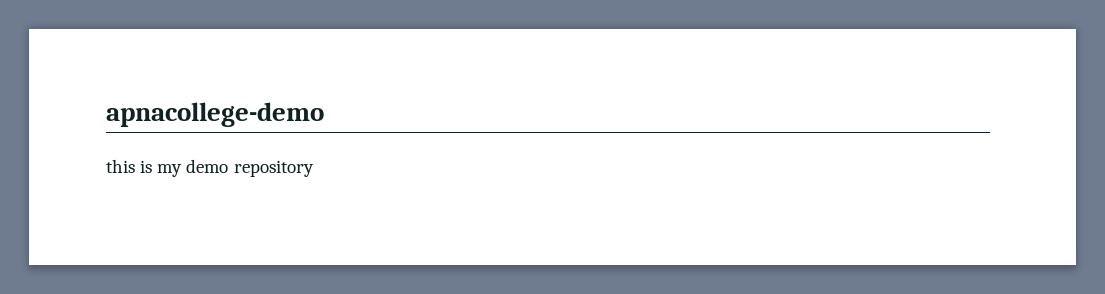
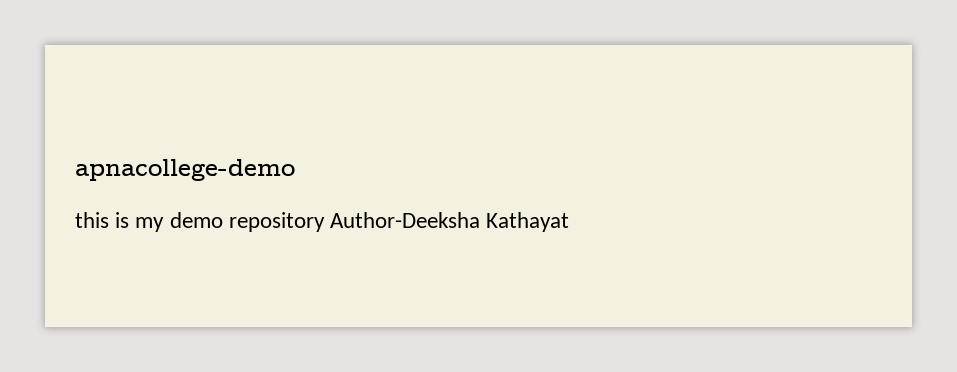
- this is my demo repository
+ this is my demo repository Author-Deeksha Kathayat

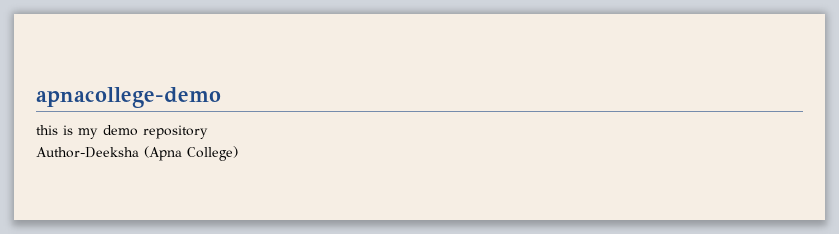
- this is my demo repository Author-Deeksha Kathayat
+ this is my demo repository
+ Author-Deeksha (Apna College)

